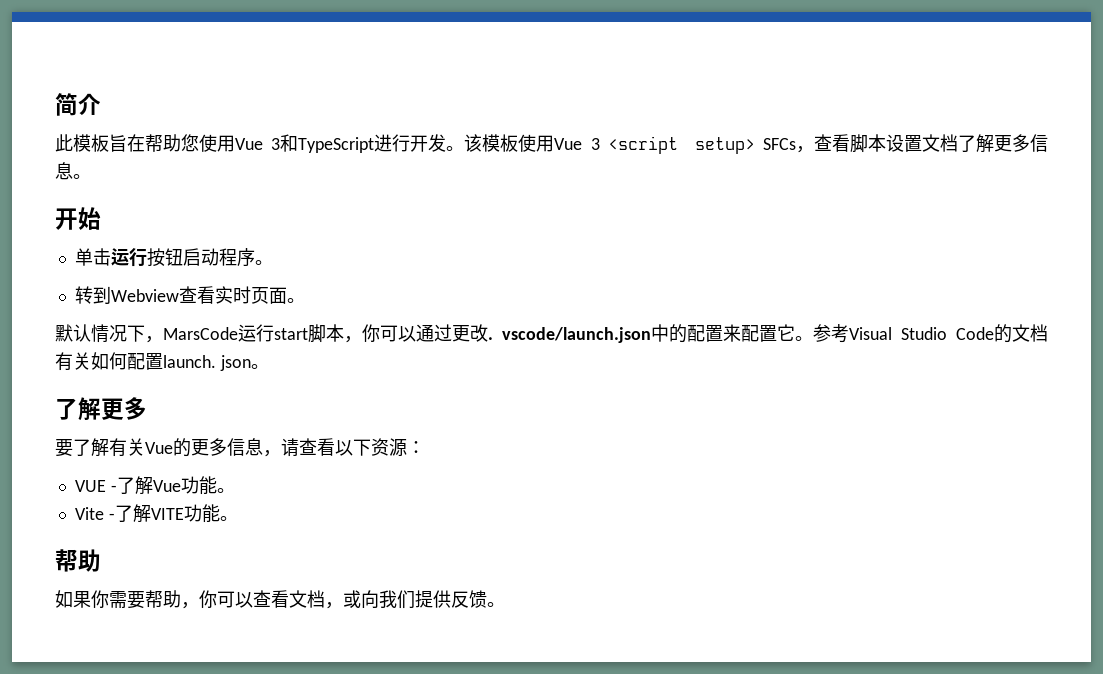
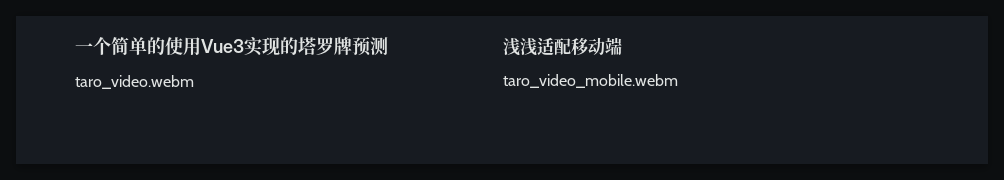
- 简介
- 此模板旨在帮助您使用Vue 3和TypeScript进行开发。该模板使用Vue 3 <script setup> SFCs，查看脚本设置文档了解更多信息。
- 开始
- 单击运行按钮启动程序。
- 转到Webview查看实时页面。
- 默认情况下，MarsCode运行start脚本，你可以通过更改. vscode/launch.json中的配置来配置它。参考Visual Studio Code的文档有关如何配置launch. json。
- 了解更多
- 要了解有关Vue的更多信息，请查看以下资源：
- VUE -了解Vue功能。
- Vite -了解VITE功能。
- 帮助
- 如果你需要帮助，你可以查看文档，或向我们提供反馈。
+ 一个简单的使用Vue3实现的塔罗牌预测
+ taro_video.webm
+ 浅浅适配移动端
+ taro_video_mobile.webm

